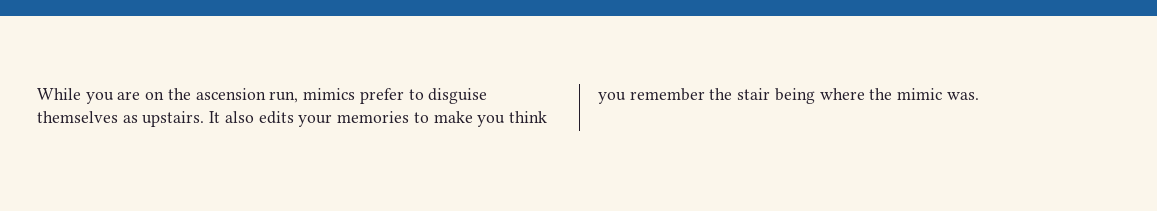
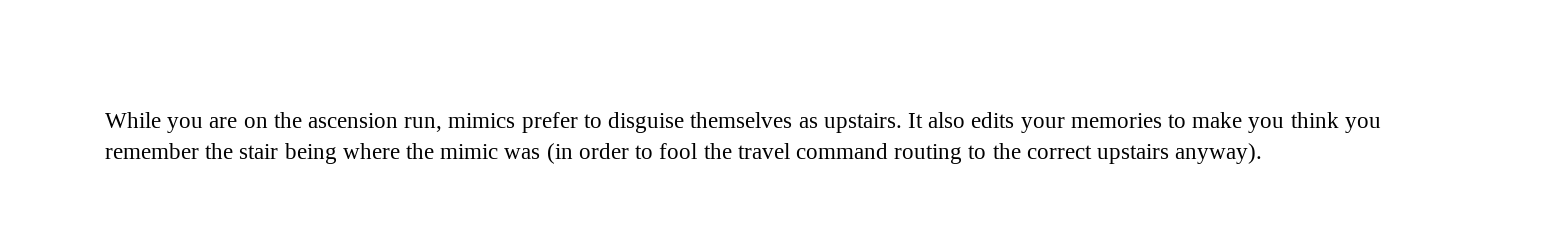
- It also edits your memories to make you think you remember the stair being where the mimic was.
+ It also edits your memories to make you think you remember the stair being where the mimic was (in order to fool the travel command routing to the correct upstairs anyway).

